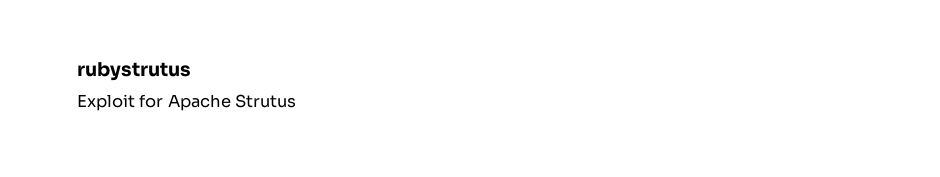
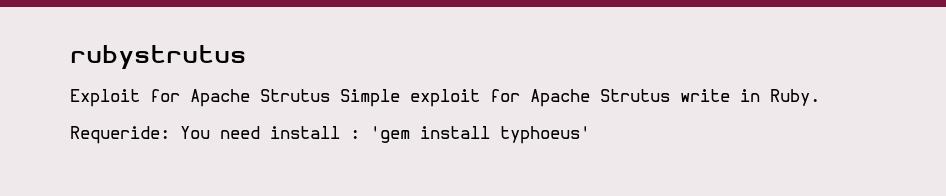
- Exploit for Apache Strutus
+ Exploit for Apache Strutus Simple exploit for Apache Strutus write in Ruby.
+ Requeride: You need install : 'gem install typhoeus'

